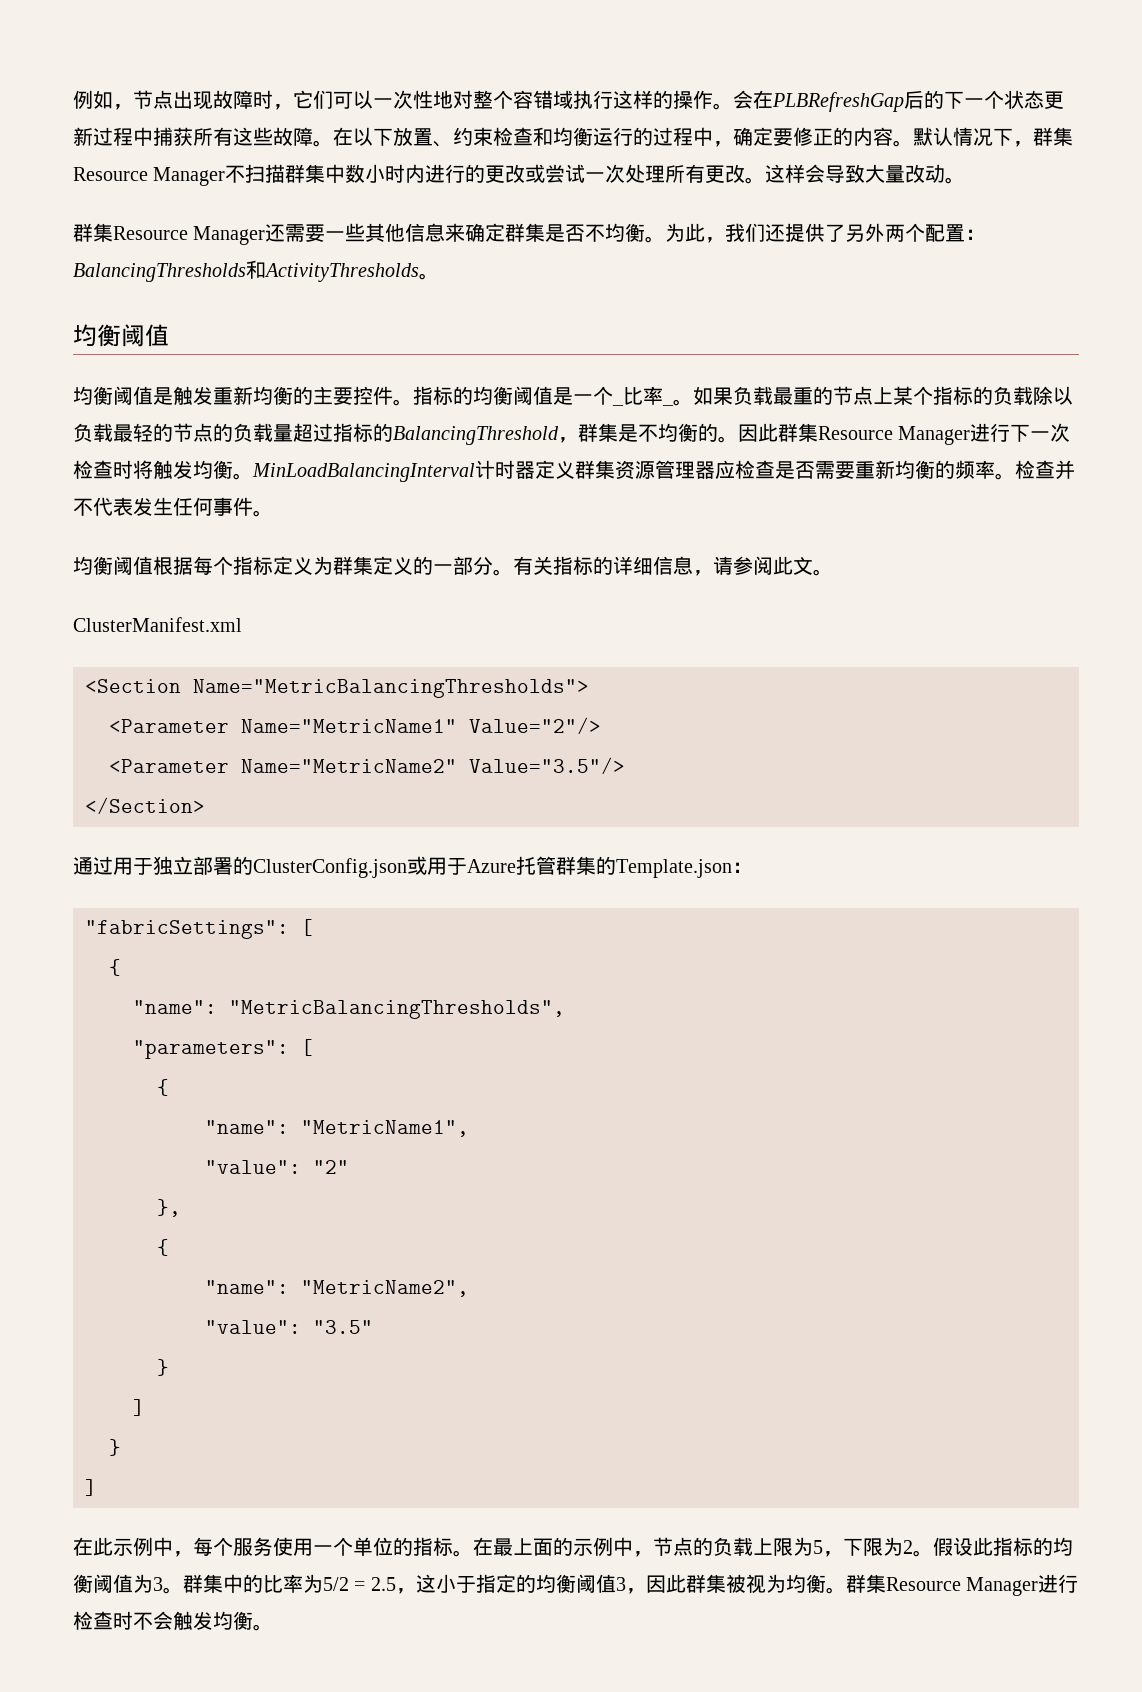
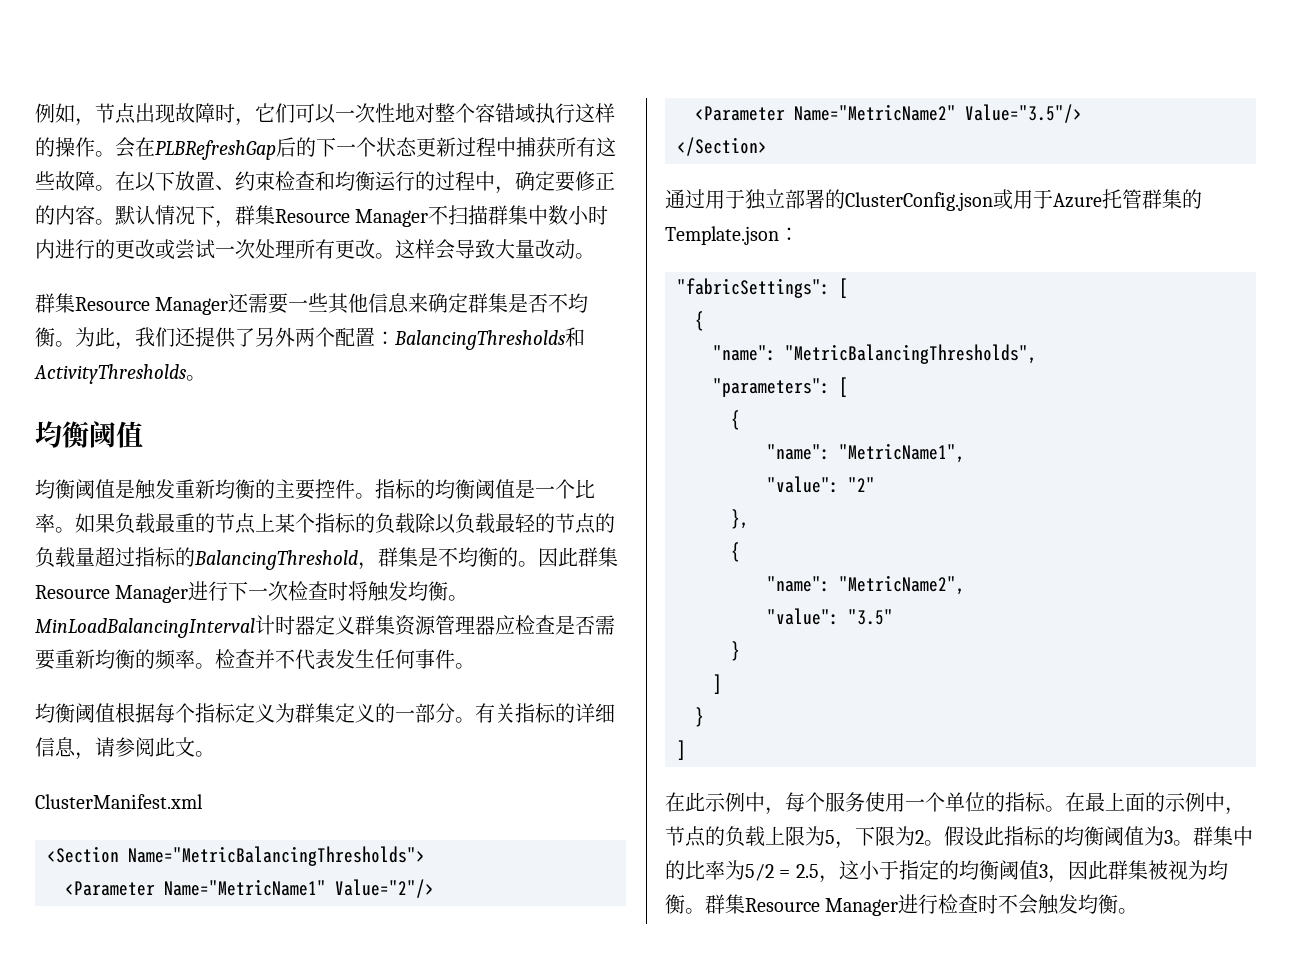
- 指标的均衡阈值是一个_比率_。
+ 指标的均衡阈值是一个比率。

